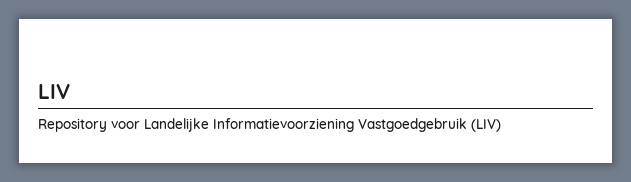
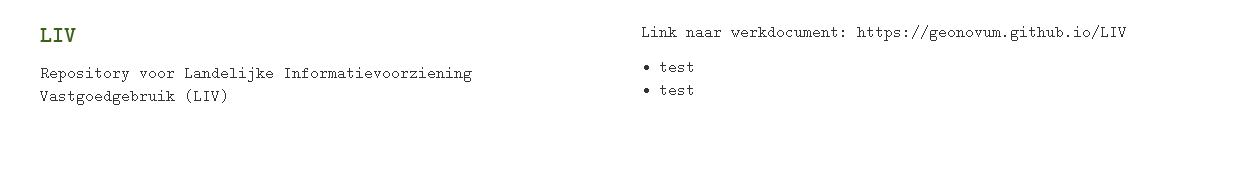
+ Link naar werkdocument: https://geonovum.github.io/LIV
+ test
+ test

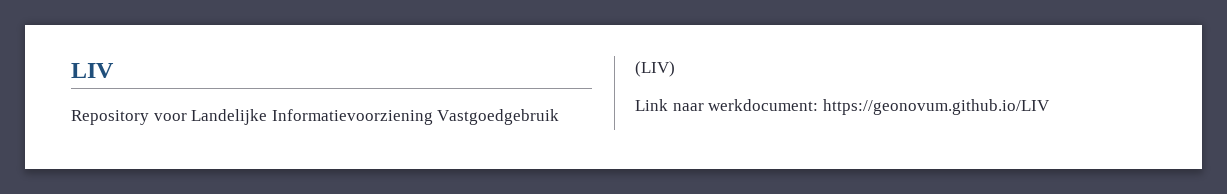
  Link naar werkdocument: https://geonovum.github.io/LIV
- test
- test

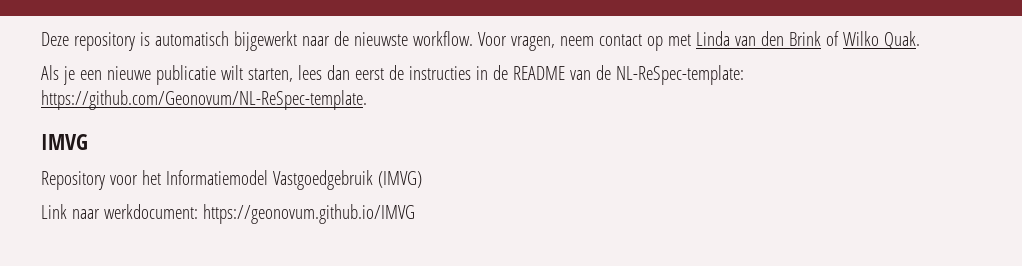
- LIV
- Repository voor Landelijke Informatievoorziening Vastgoedgebruik (LIV)
+ Deze repository is automatisch bijgewerkt naar de nieuwste workflow. Voor vragen, neem contact op met Linda van den Brink of Wilko Quak.
+ Als je een nieuwe publicatie wilt starten, lees dan eerst de instructies in de README van de NL-ReSpec-template: https://github.com/Geonovum/NL-ReSpec-template.
+ IMVG
+ Repository voor het Informatiemodel Vastgoedgebruik (IMVG)
- Link naar werkdocument: https://geonovum.github.io/LIV
+ Link naar werkdocument: https://geonovum.github.io/IMVG

